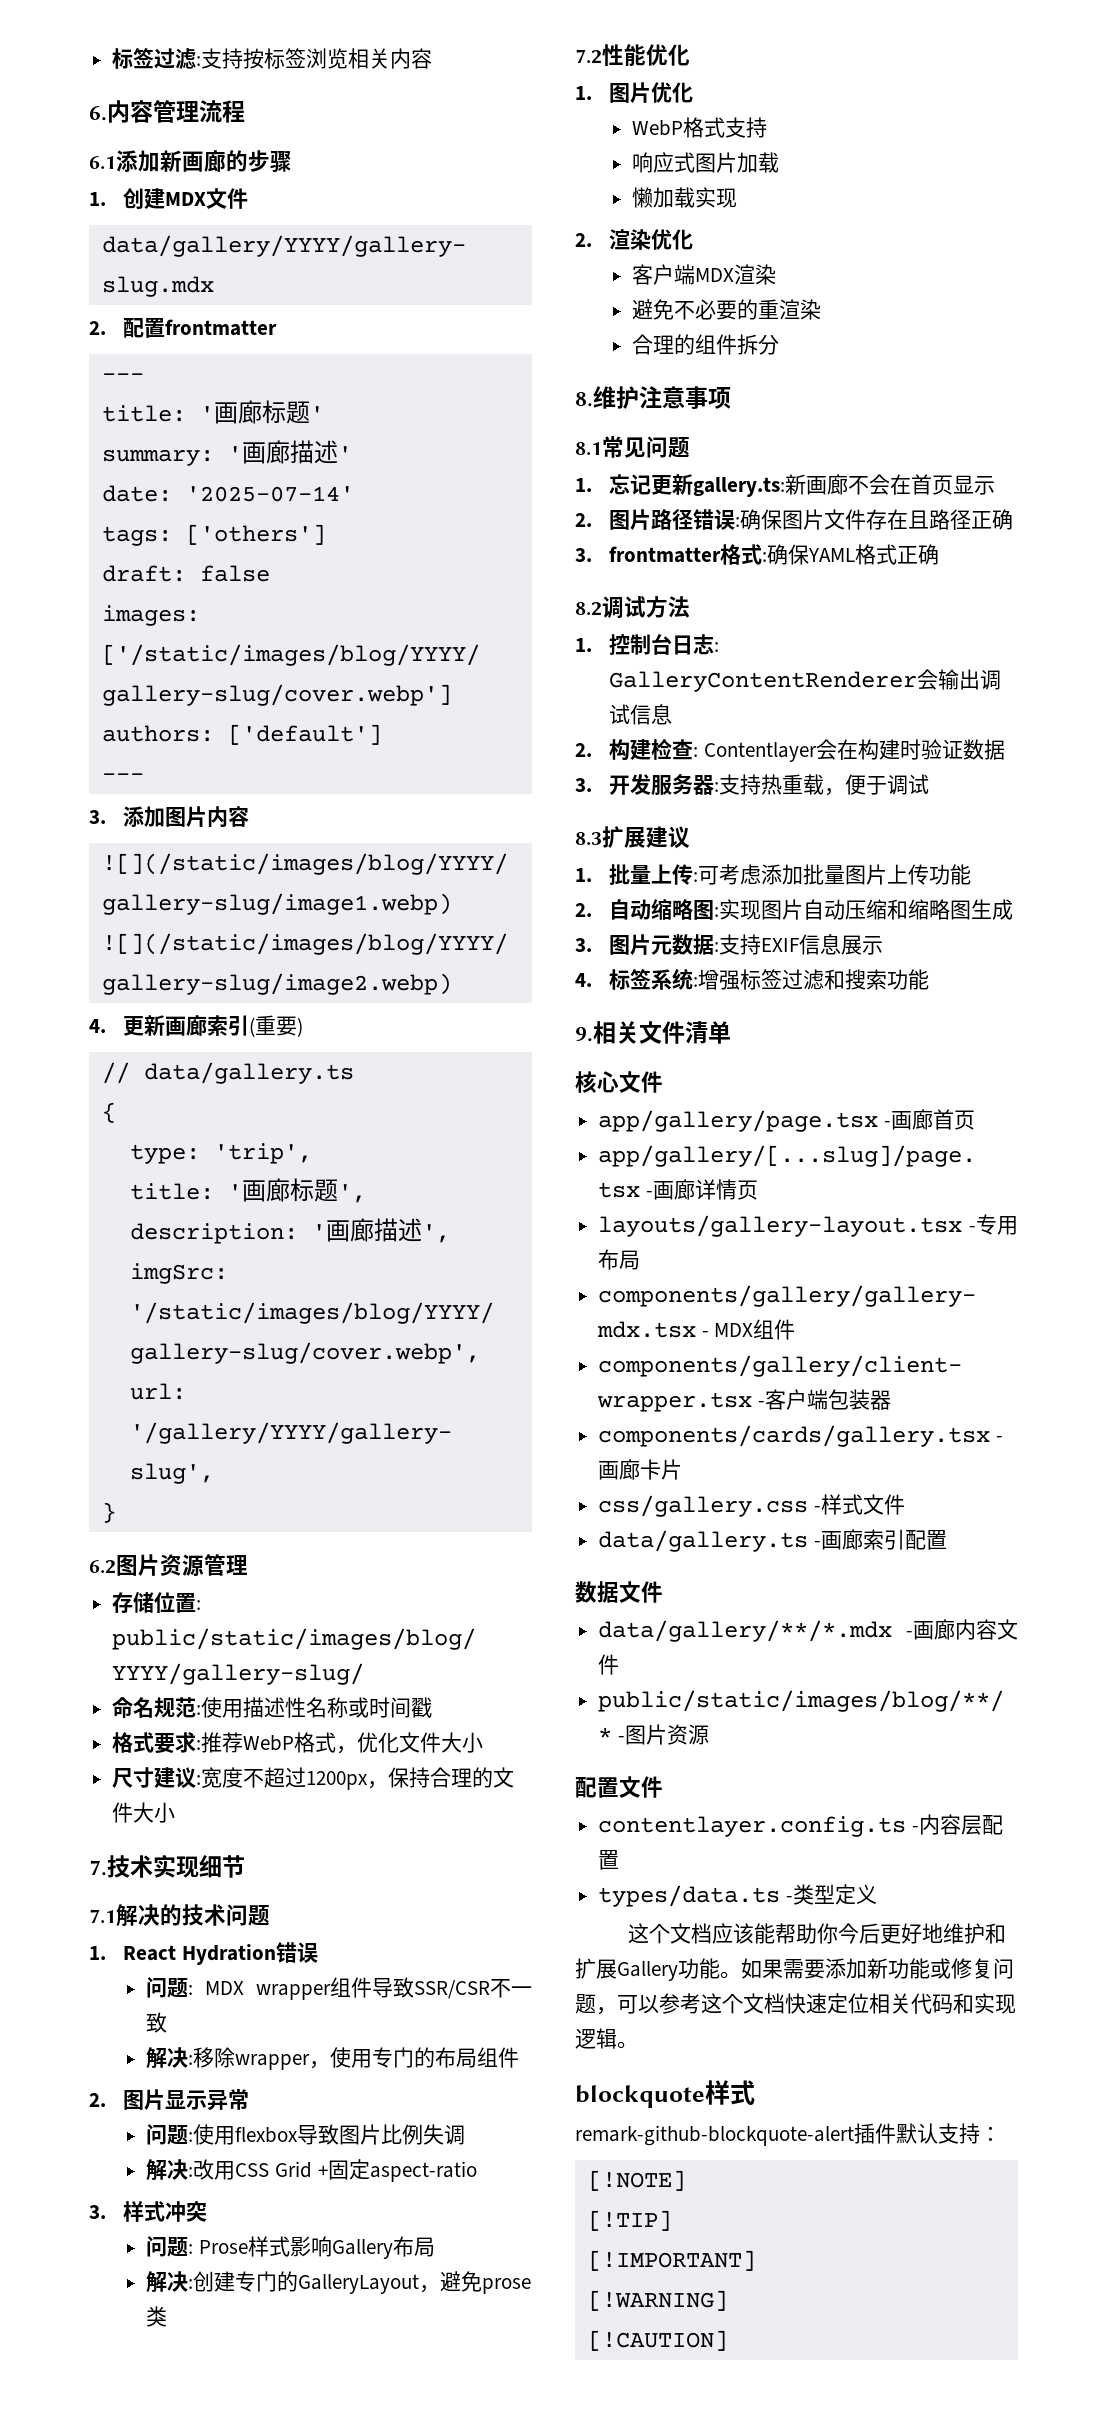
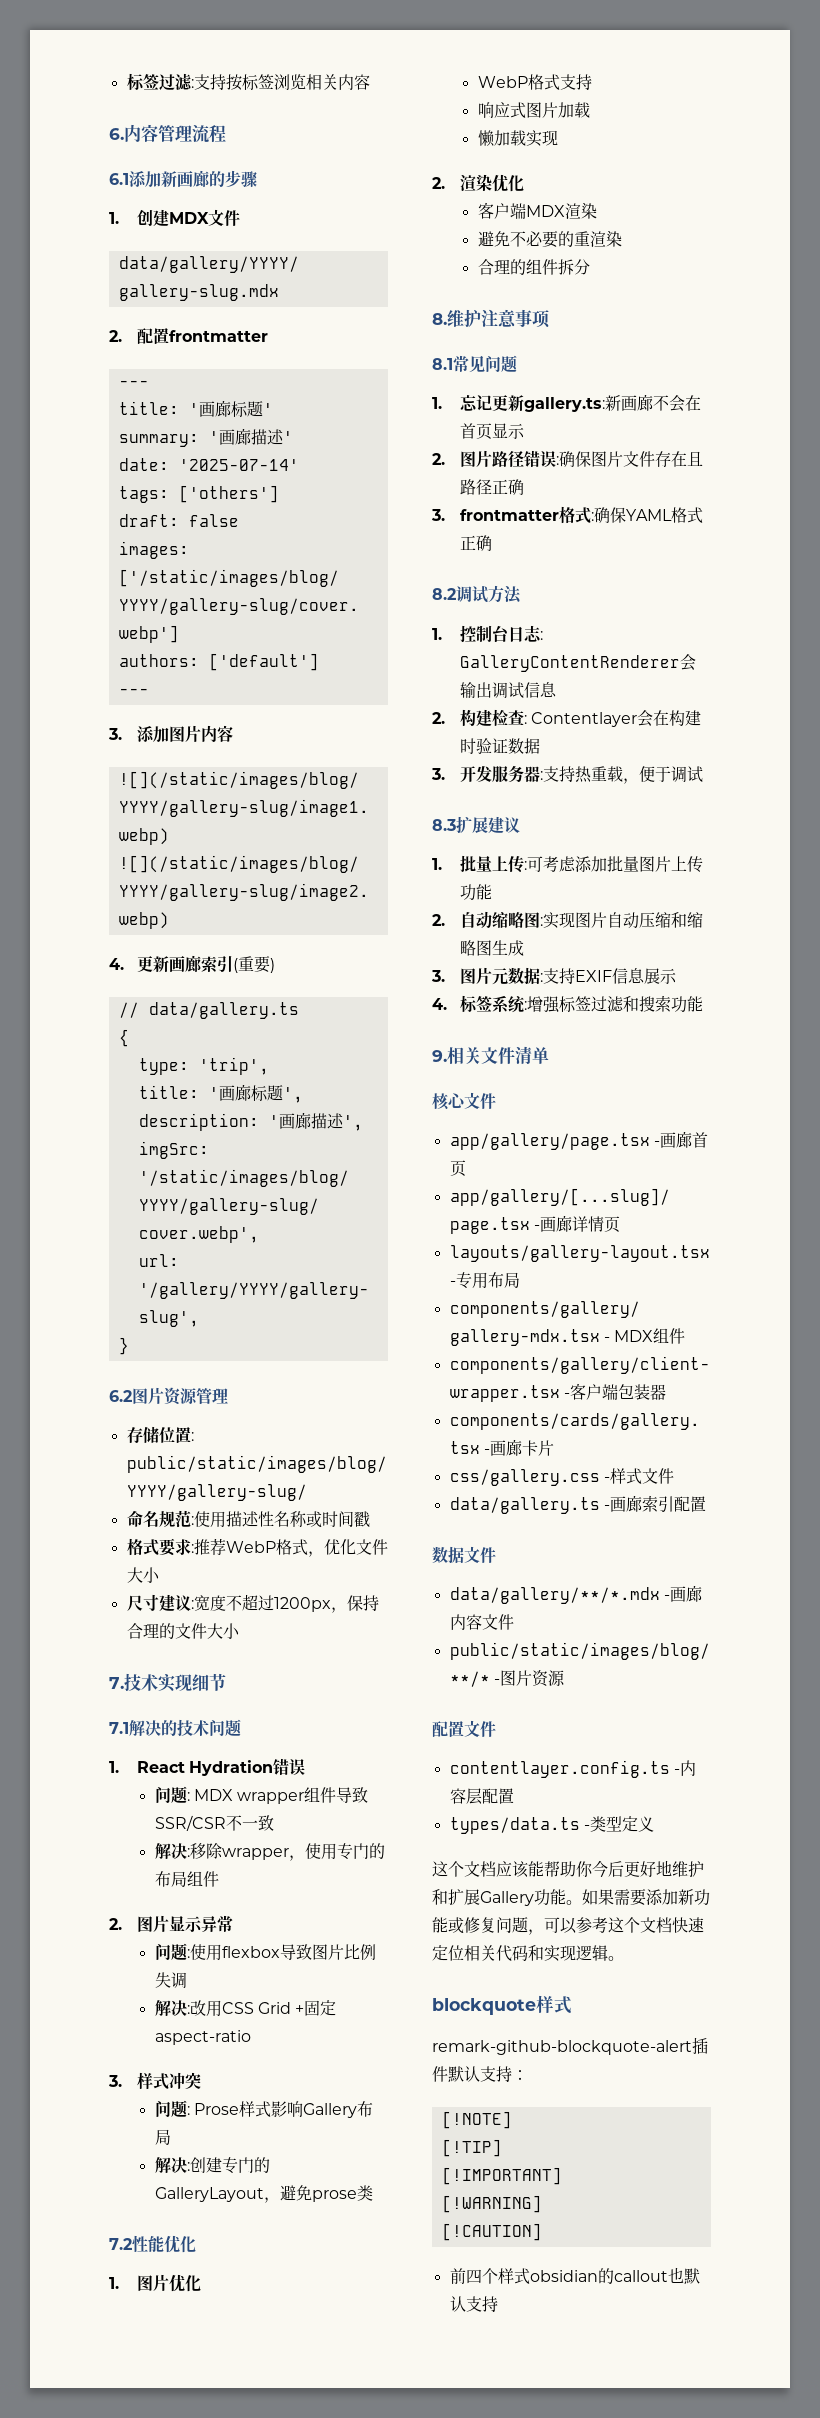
+ 前四个样式obsidian的callout也默认支持

